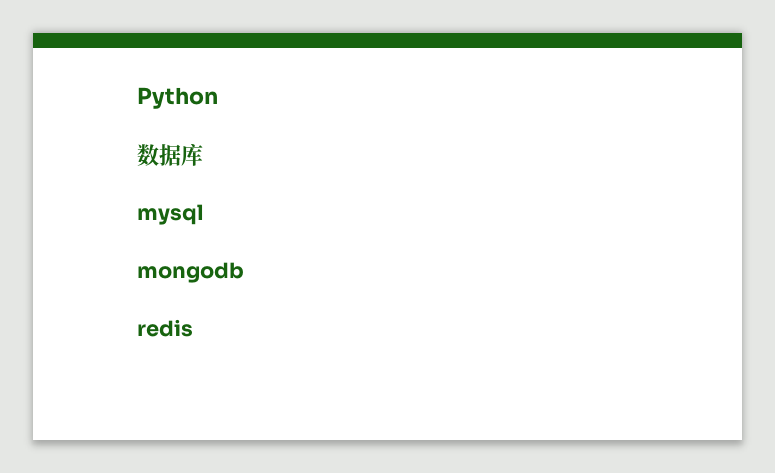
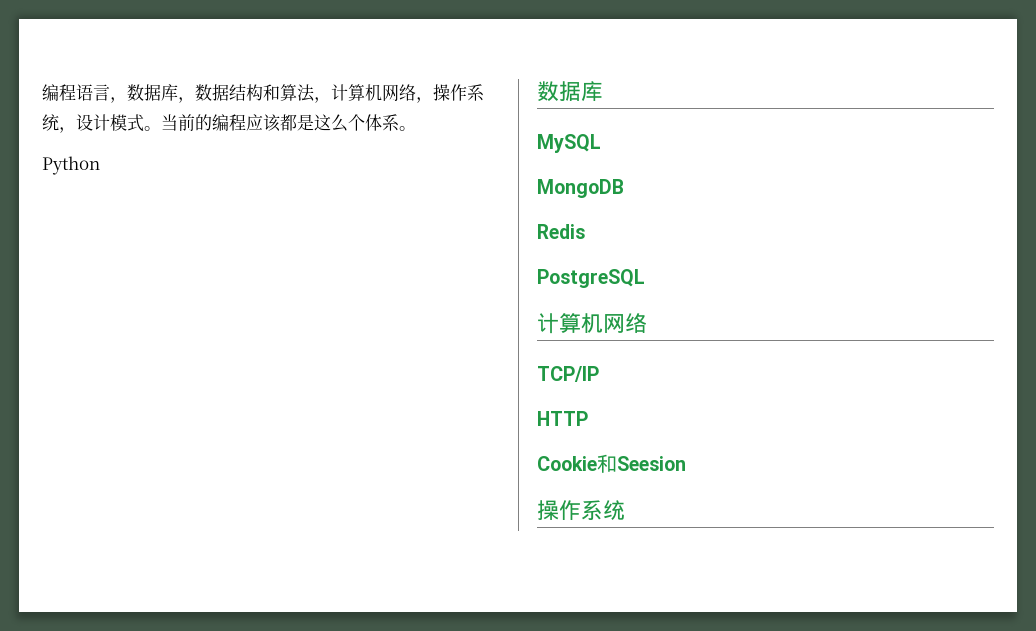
+ 编程语言，数据库，数据结构和算法，计算机网络，操作系统，设计模式。当前的编程应该都是这么个体系。
  Python
  数据库
- mysql
- mongodb
- redis
+ MySQL
+ MongoDB
+ Redis
+ PostgreSQL
+ 计算机网络
+ TCP/IP
+ HTTP
+ Cookie和Seesion
+ 操作系统

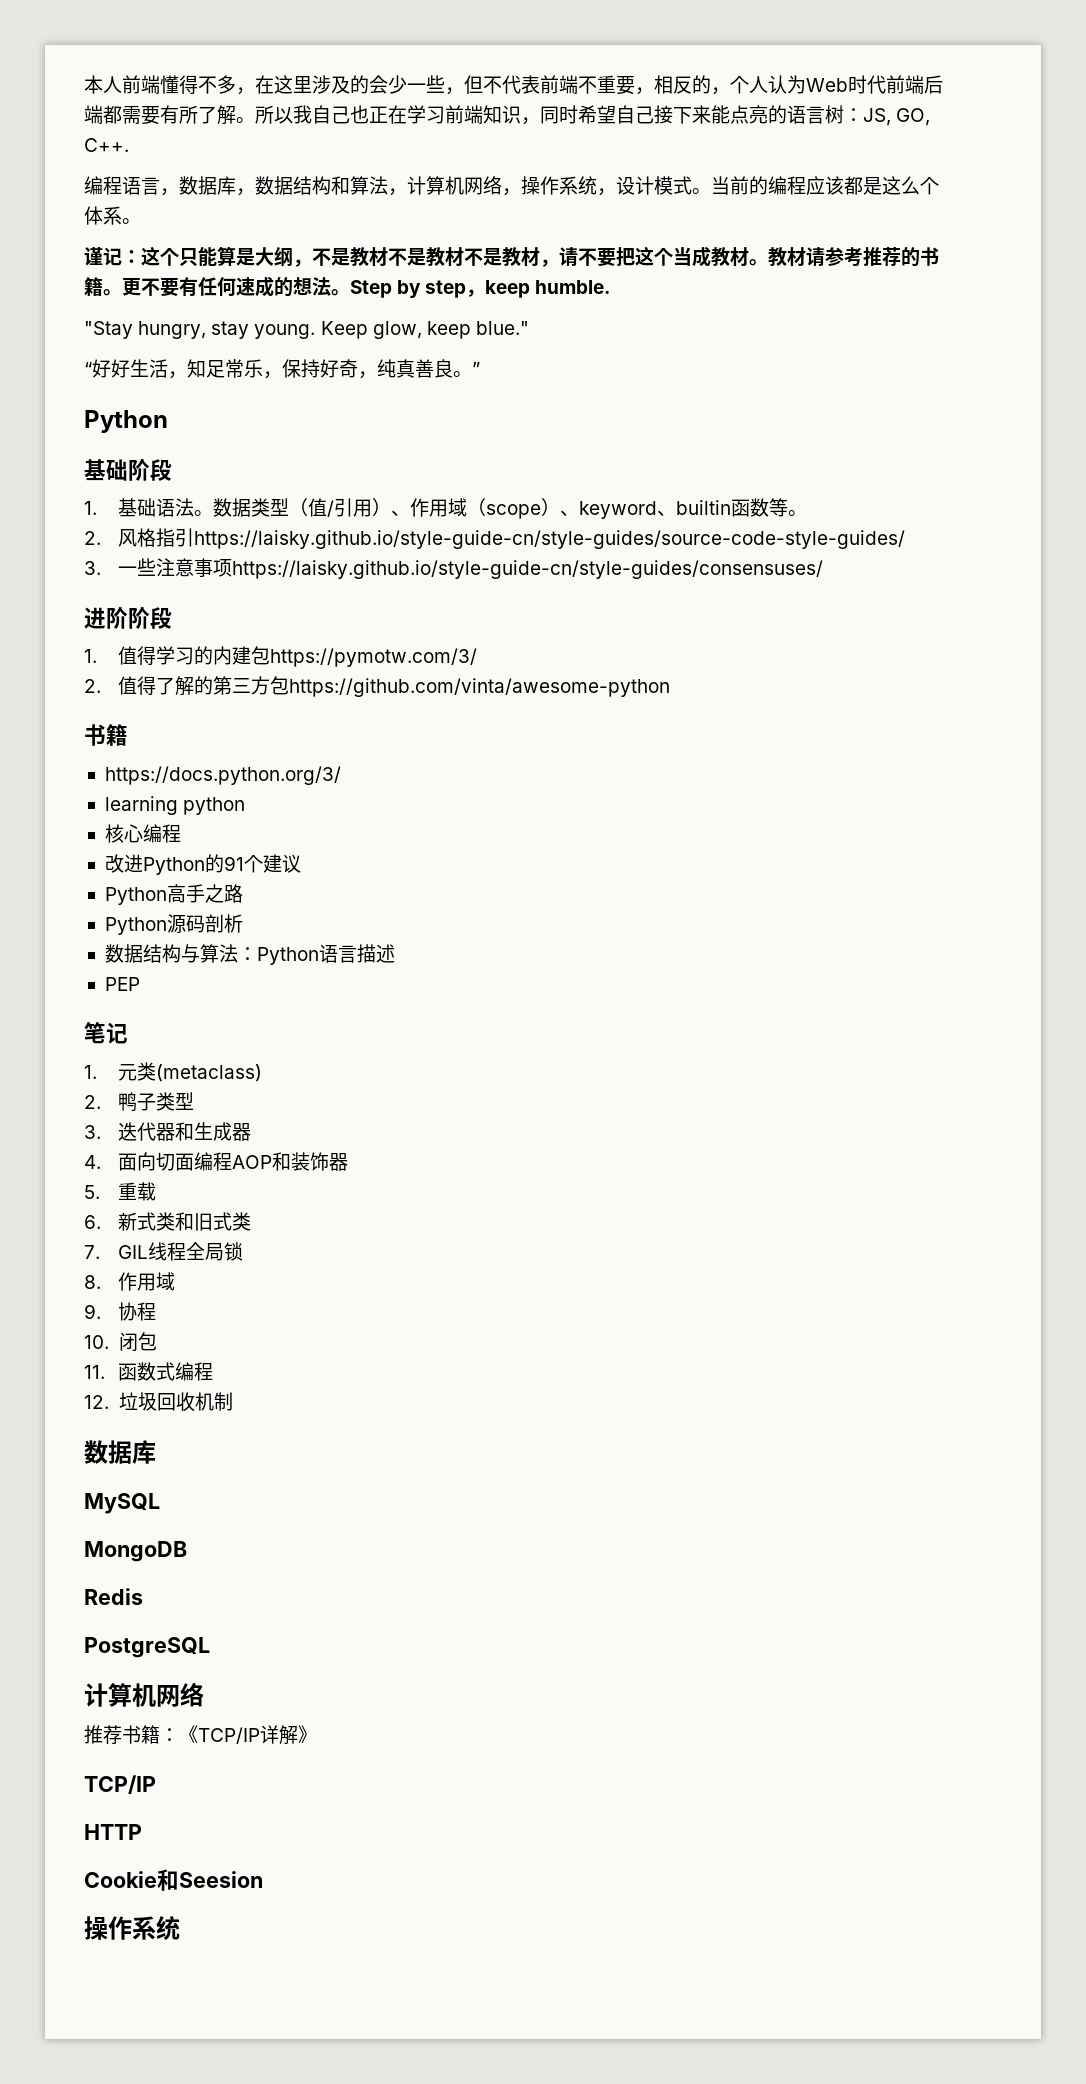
+ 本人前端懂得不多，在这里涉及的会少一些，但不代表前端不重要，相反的，个人认为Web时代前端后端都需要有所了解。所以我自己也正在学习前端知识，同时希望自己接下来能点亮的语言树：JS, GO, C++.
+ 谨记：这个只能算是大纲，不是教材不是教材不是教材，请不要把这个当成教材。教材请参考推荐的书籍。更不要有任何速成的想法。Step by step，keep humble.
+ "Stay hungry, stay young. Keep glow, keep blue."
+ “好好生活，知足常乐，保持好奇，纯真善良。”
  Python
+ 基础阶段
+ 1.基础语法。数据类型（值/引用）、作用域（scope）、keyword、builtin函数等。
+ 2.风格指引https://laisky.github.io/style-guide-cn/style-guides/source-code-style-guides/
+ 3.一些注意事项https://laisky.github.io/style-guide-cn/style-guides/consensuses/
+ 进阶阶段
+ 1.值得学习的内建包https://pymotw.com/3/
+ 2.值得了解的第三方包https://github.com/vinta/awesome-python
+ 书籍
+ https://docs.python.org/3/
+ learning python
+ 核心编程
+ 改进Python的91个建议
+ Python高手之路
+ Python源码剖析
+ 数据结构与算法：Python语言描述
+ PEP
+ 笔记
+ 1.元类(metaclass)
+ 2.鸭子类型
+ 3.迭代器和生成器
+ 4.面向切面编程AOP和装饰器
+ 5.重载
+ 6.新式类和旧式类
+ 7. GIL线程全局锁
+ 8.作用域
+ 9.协程
+ 10.闭包
+ 11.函数式编程
+ 12.垃圾回收机制
+ 推荐书籍：《TCP/IP详解》

